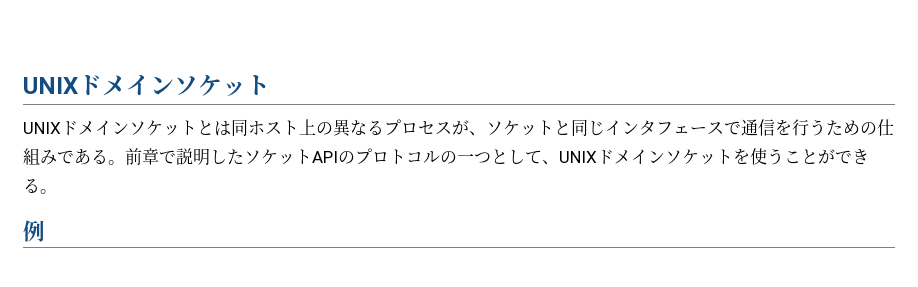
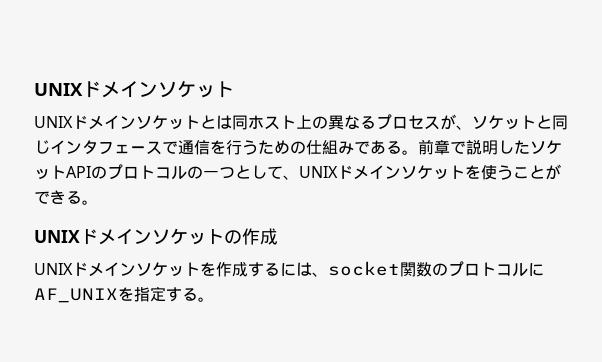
- 例
+ UNIXドメインソケットの作成
+ UNIXドメインソケットを作成するには、socket関数のプロトコルにAF_UNIXを指定する。

